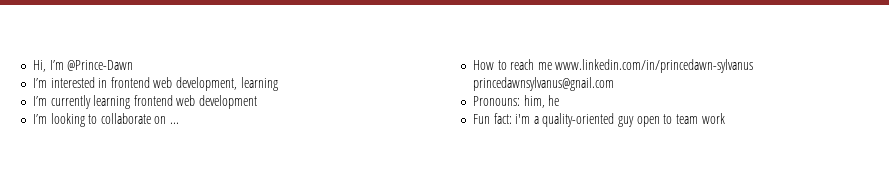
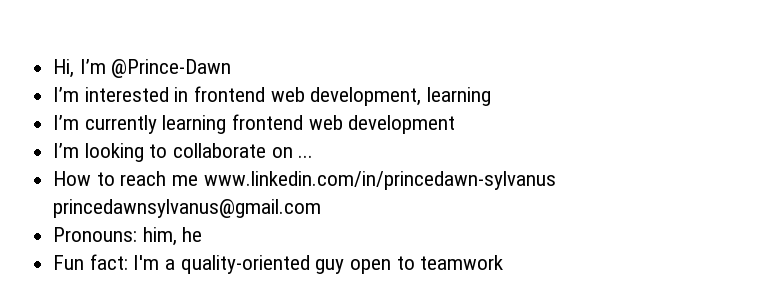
- How to reach me www.linkedin.com/in/princedawn-sylvanus princedawnsylvanus@gnail.com
+ How to reach me www.linkedin.com/in/princedawn-sylvanus princedawnsylvanus@gmail.com
- Fun fact: i'm a quality-oriented guy open to team work
+ Fun fact: I'm a quality-oriented guy open to teamwork

